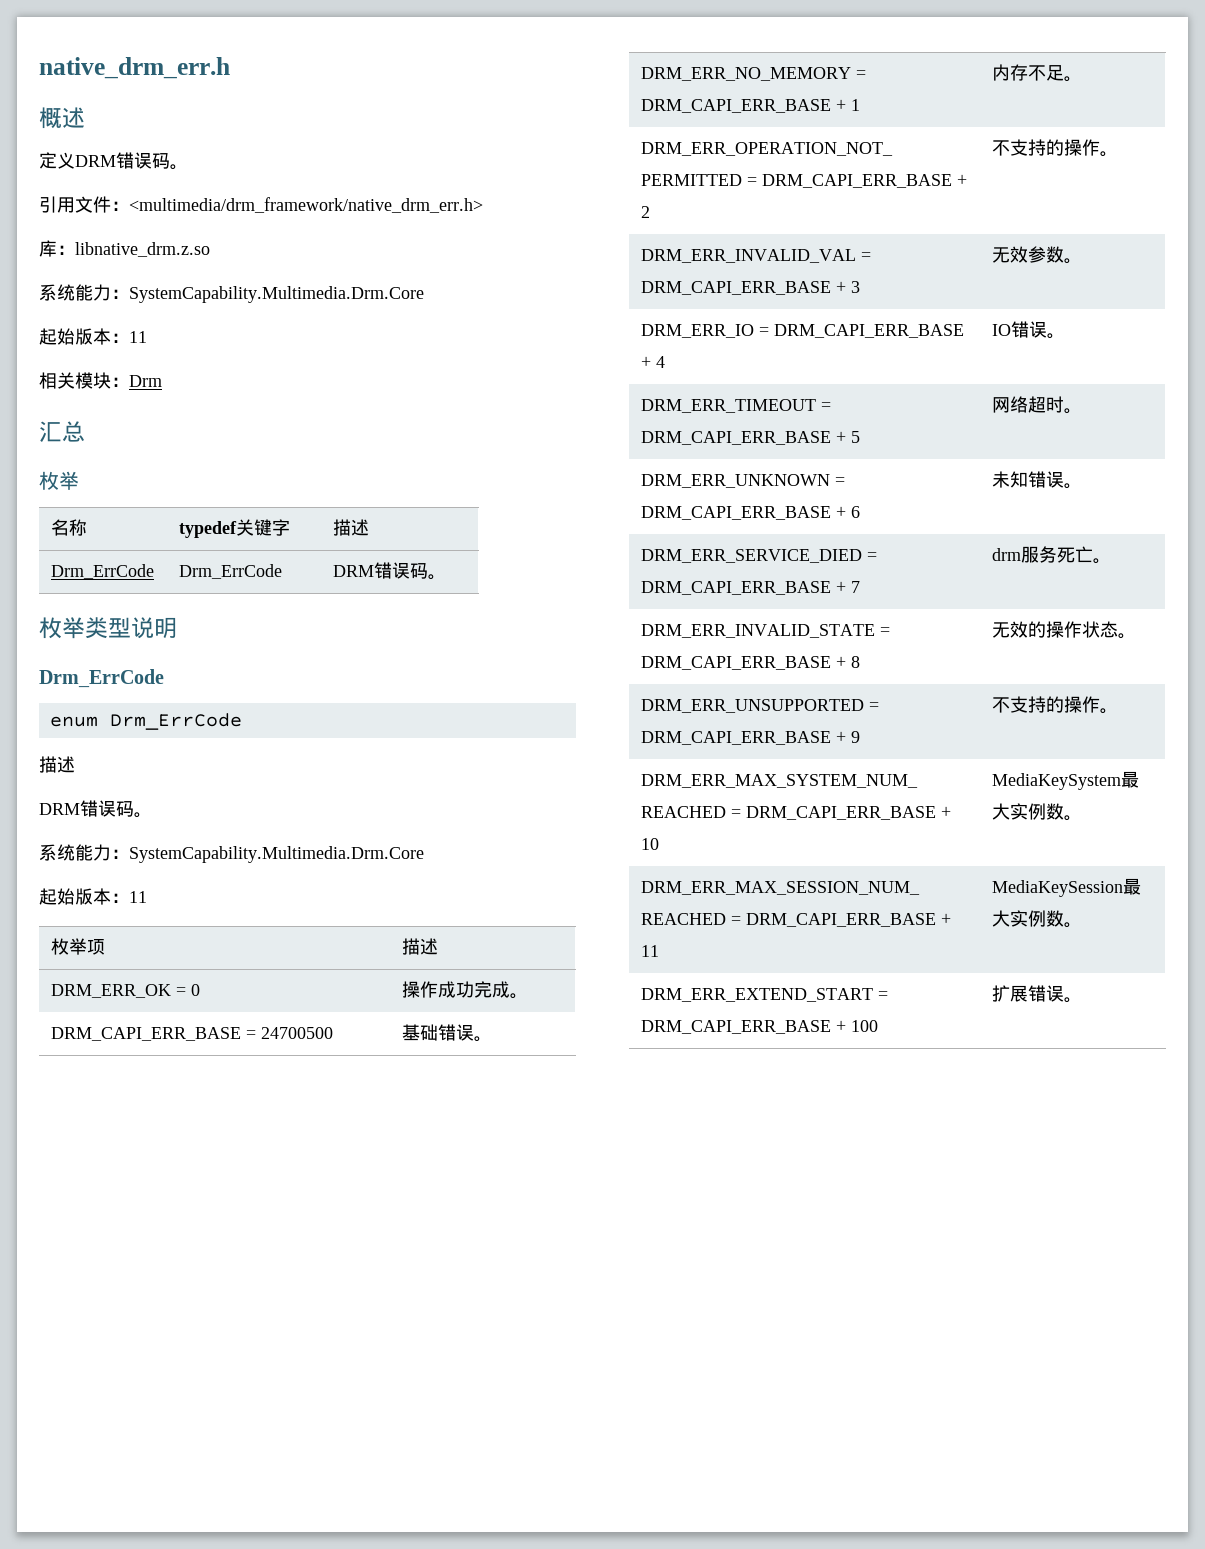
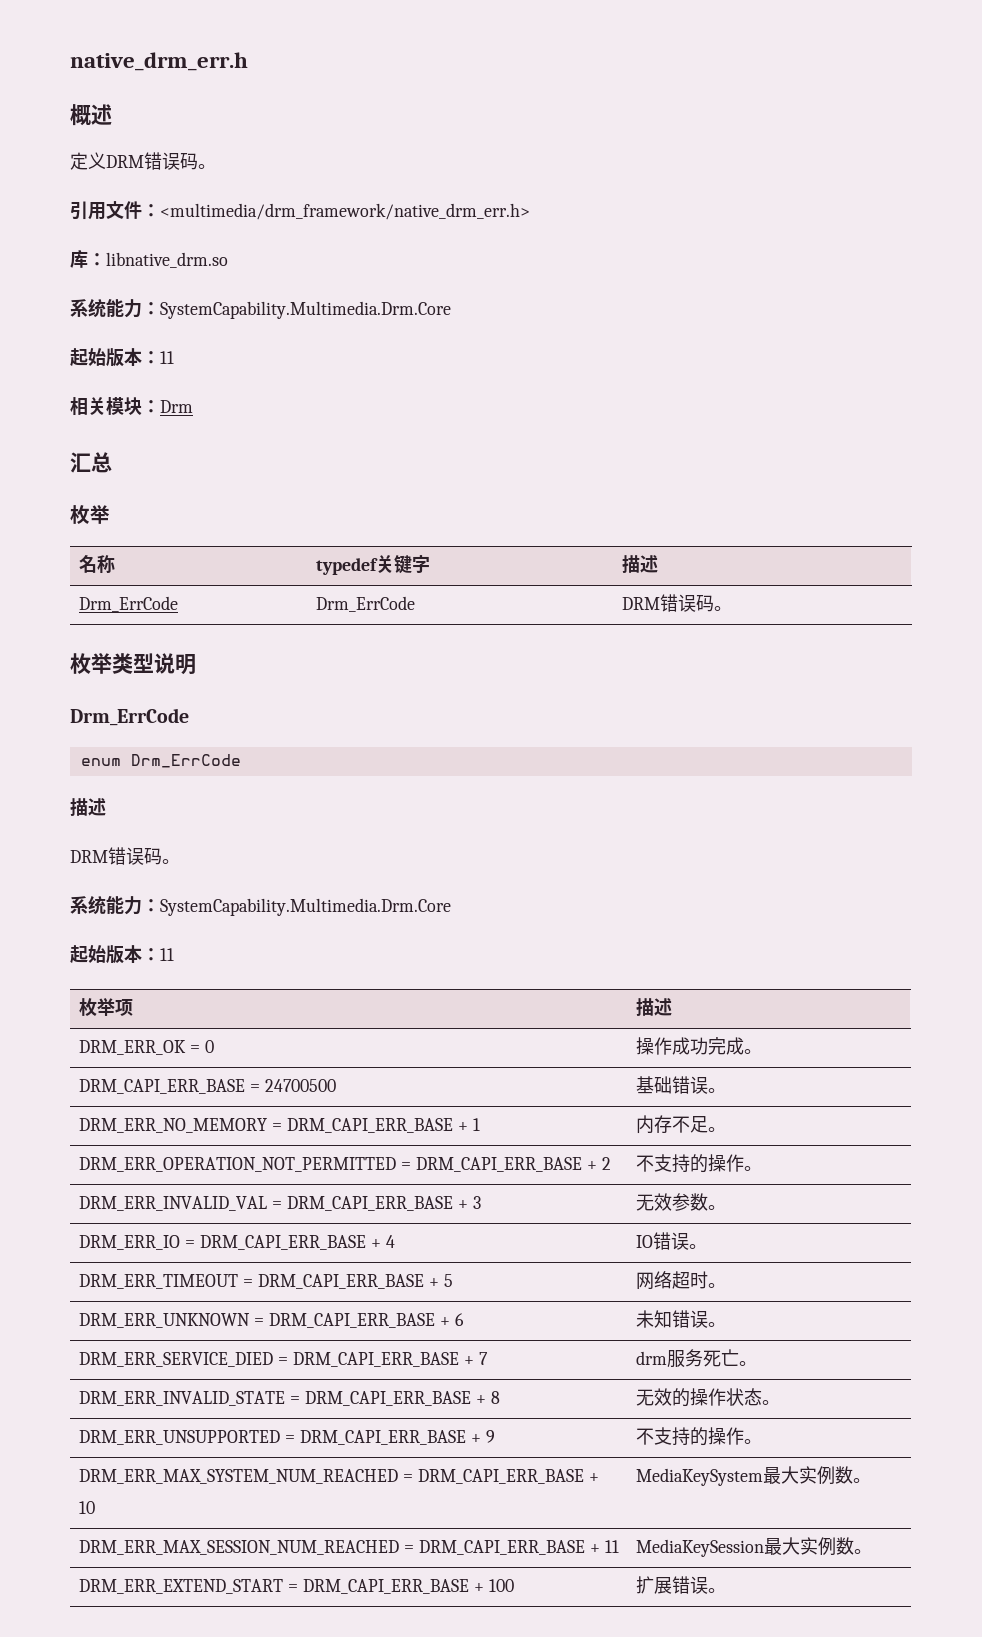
- 库：libnative_drm.z.so
+ 库：libnative_drm.so

